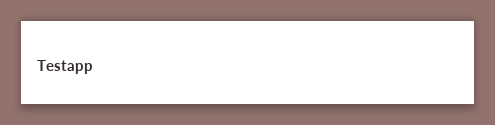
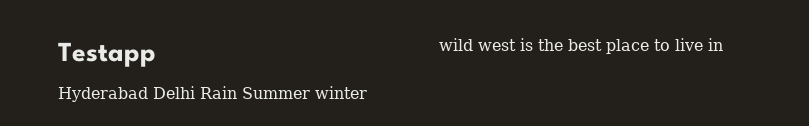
+ Hyderabad Delhi Rain Summer winter wild west is the best place to live in

